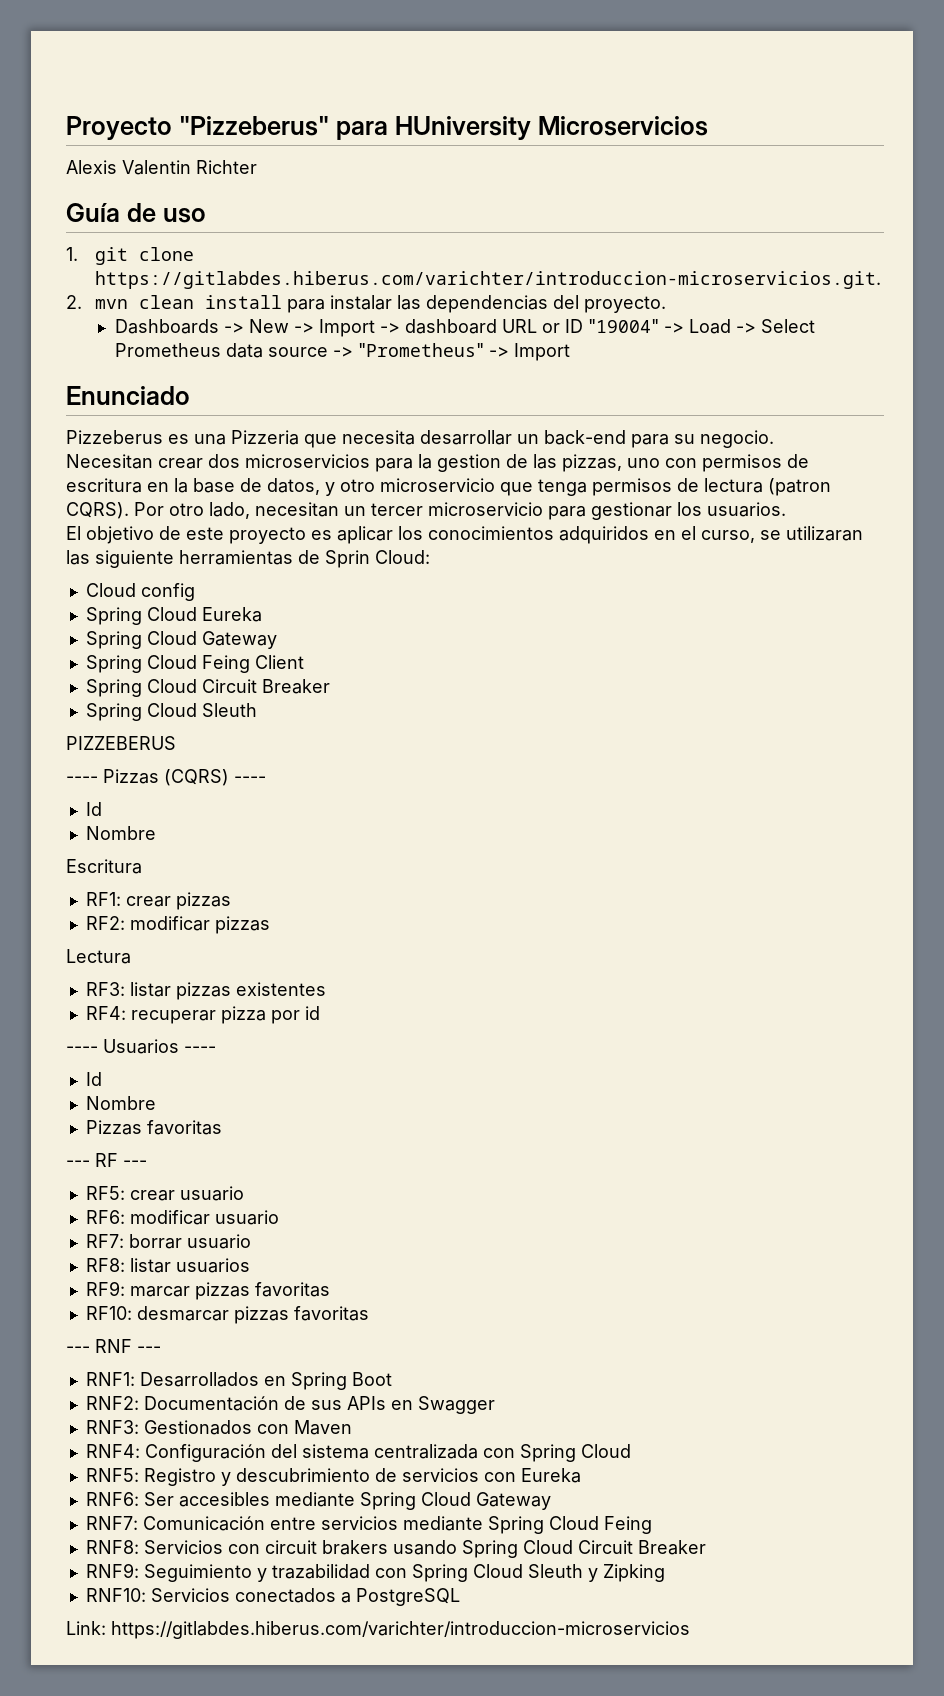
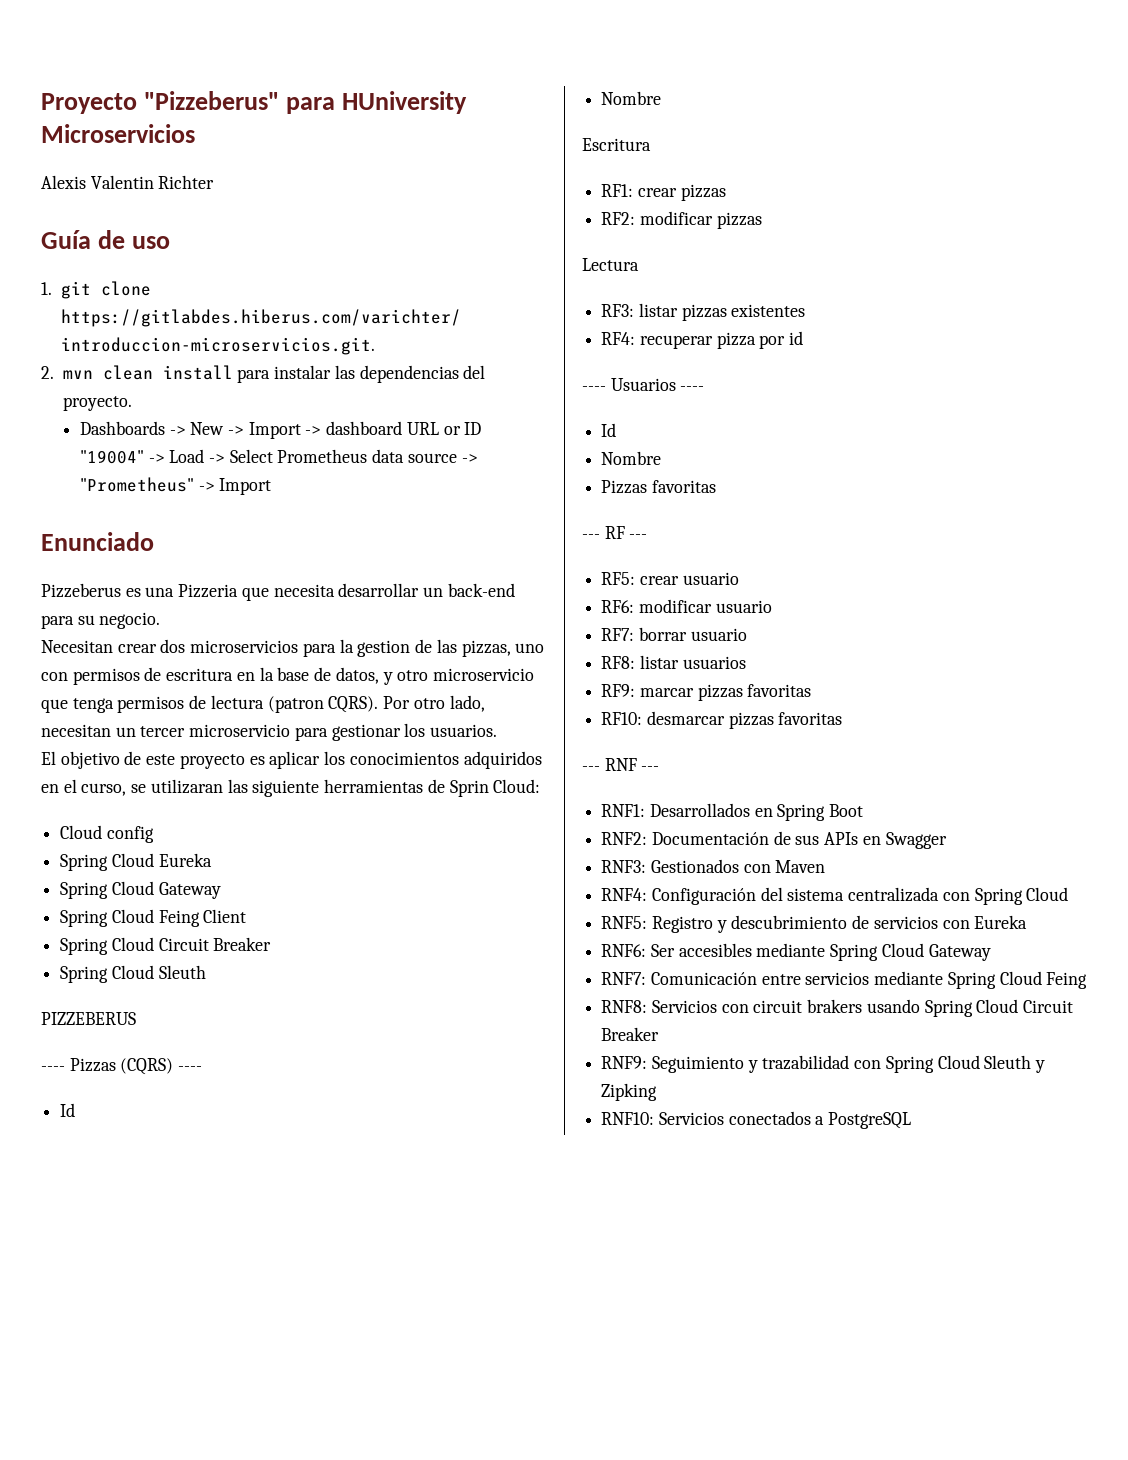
- Link: https://gitlabdes.hiberus.com/varichter/introduccion-microservicios

